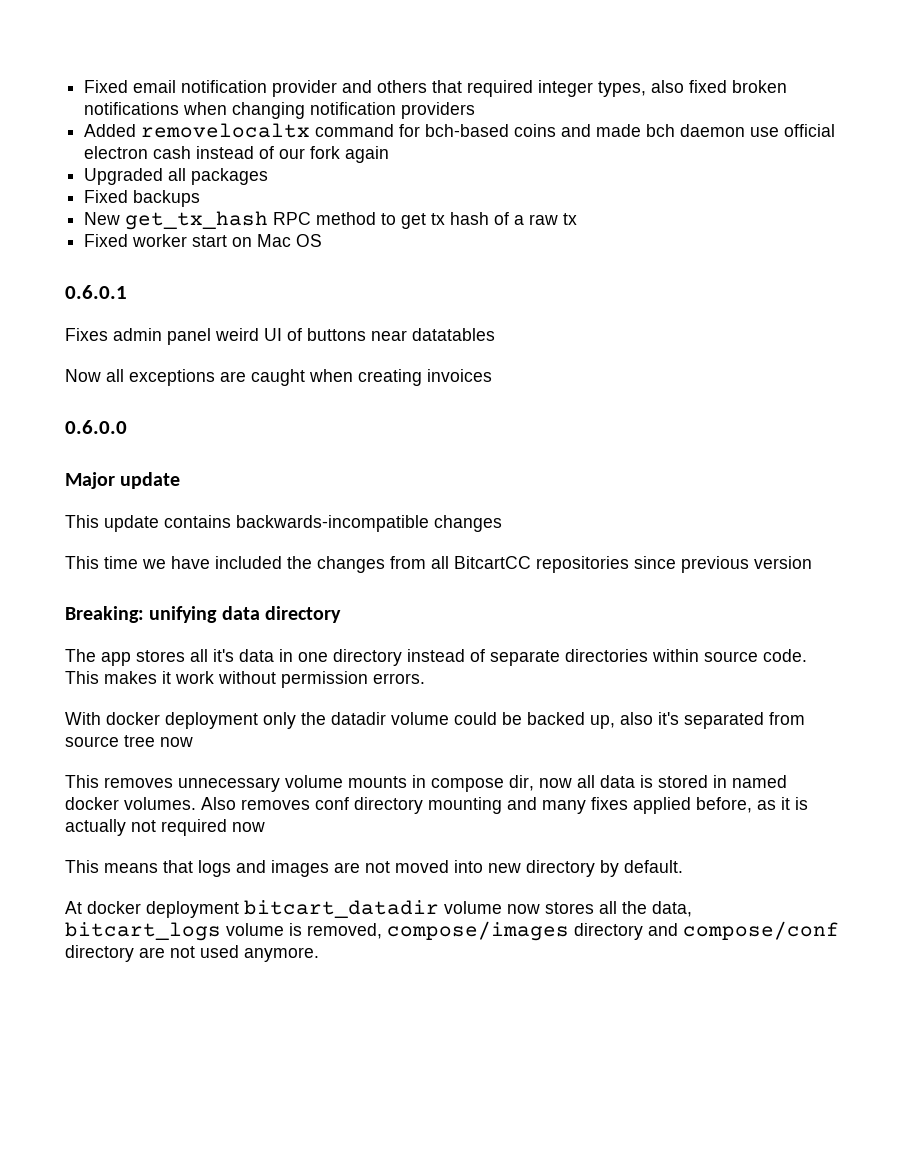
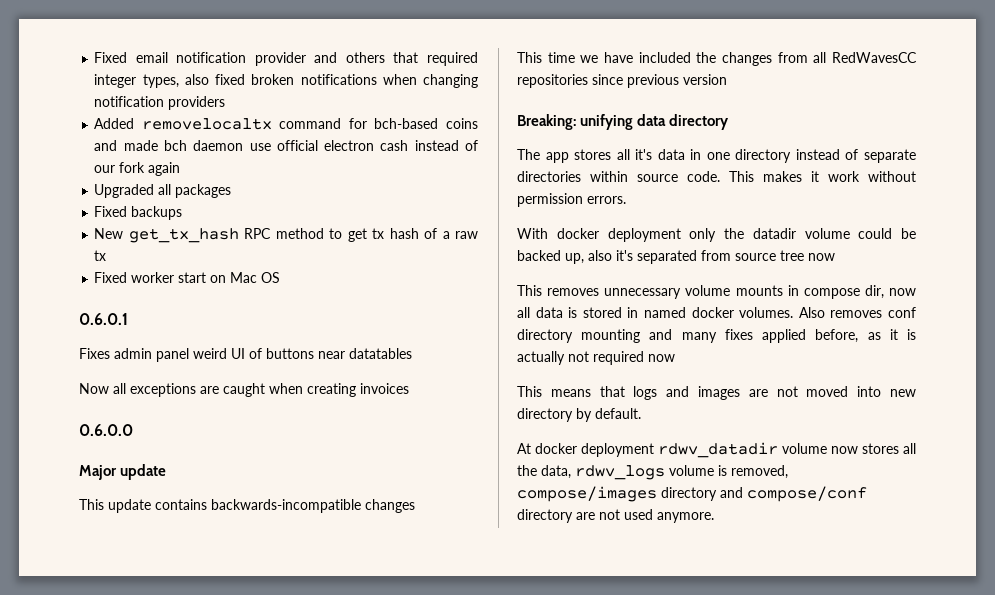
- This time we have included the changes from all BitcartCC repositories since previous version
+ This time we have included the changes from all RedWavesCC repositories since previous version
- At docker deployment bitcart_datadir volume now stores all the data, bitcart_logs volume is removed, compose/images directory and compose/conf directory are not used anymore.
+ At docker deployment rdwv_datadir volume now stores all the data, rdwv_logs volume is removed, compose/images directory and compose/conf directory are not used anymore.

